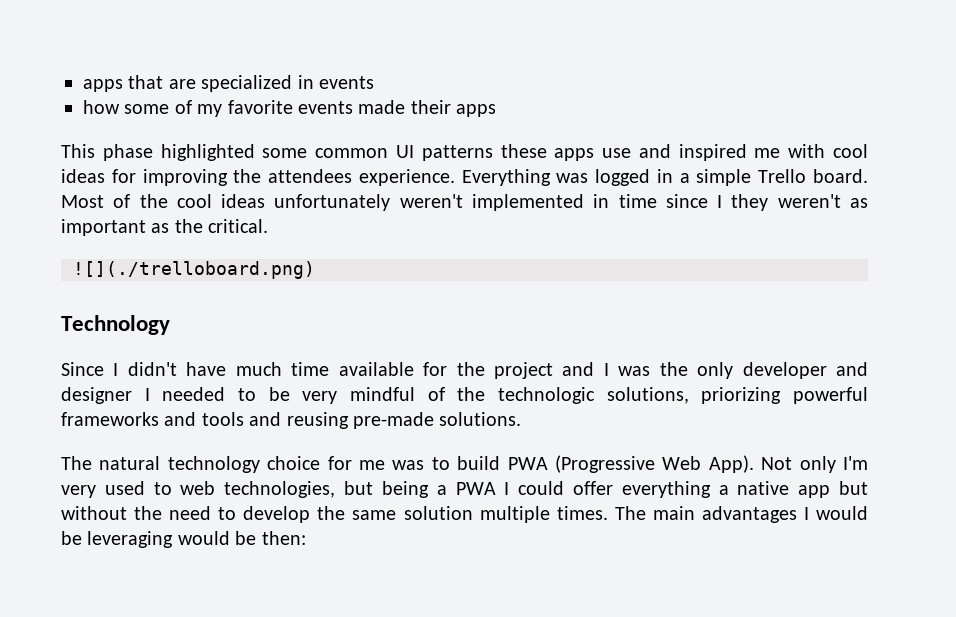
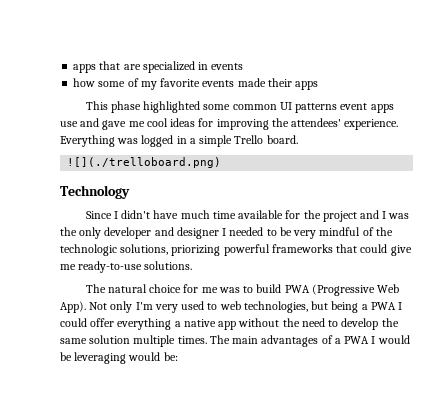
- This phase highlighted some common UI patterns these apps use and inspired me with cool ideas for improving the attendees experience.
+ This phase highlighted some common UI patterns event apps use and gave me cool ideas for improving the attendees' experience.
- Most of the cool ideas unfortunately weren't implemented in time since I they weren't as important as the critical.
- Since I didn't have much time available for the project and I was the only developer and designer I needed to be very mindful of the technologic solutions, priorizing powerful frameworks and tools and reusing pre-made solutions.
+ Since I didn't have much time available for the project and I was the only developer and designer I needed to be very mindful of the technologic solutions, priorizing powerful frameworks that could give me ready-to-use solutions.
- The natural technology choice for me was to build PWA (Progressive Web App).
+ The natural choice for me was to build PWA (Progressive Web App).
- Not only I'm very used to web technologies, but being a PWA I could offer everything a native app but without the need to develop the same solution multiple times.
+ Not only I'm very used to web technologies, but being a PWA I could offer everything a native app without the need to develop the same solution multiple times.
- The main advantages I would be leveraging would be then:
+ The main advantages of a PWA I would be leveraging would be:

